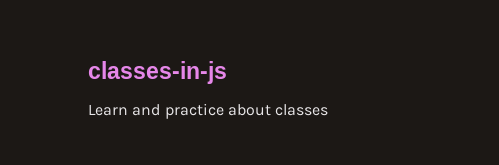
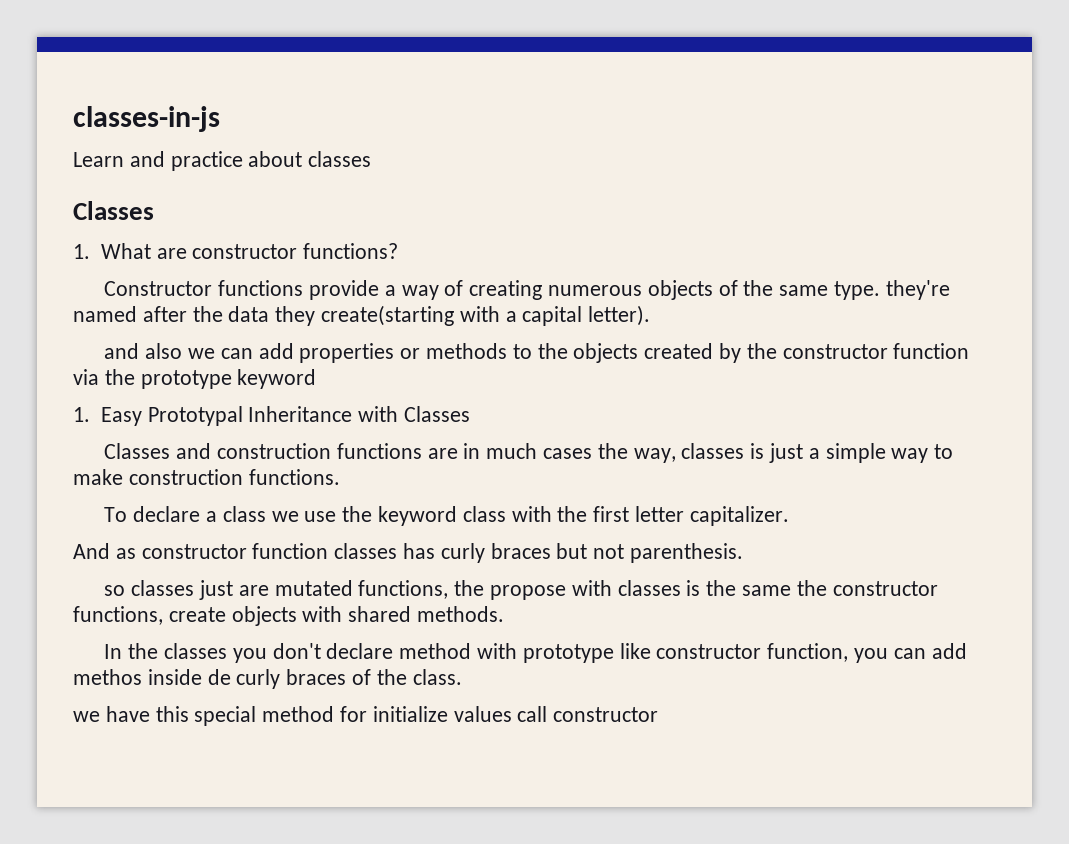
  Learn and practice about classes
+ Classes
+ 1. What are constructor functions?
+ Constructor functions provide a way of creating numerous objects of the same type. they're named after the data they create(starting with a capital letter).
+ and also we can add properties or methods to the objects created by the constructor function via the prototype keyword
+ 1. Easy Prototypal Inheritance with Classes
+ Classes and construction functions are in much cases the way, classes is just a simple way to make construction functions.
+ To declare a class we use the keyword class with the first letter capitalizer.
+ And as constructor function classes has curly braces but not parenthesis.
+ so classes just are mutated functions, the propose with classes is the same the constructor functions, create objects with shared methods.
+ In the classes you don't declare method with prototype like constructor function, you can add methos inside de curly braces of the class.
+ we have this special method for initialize values call constructor

